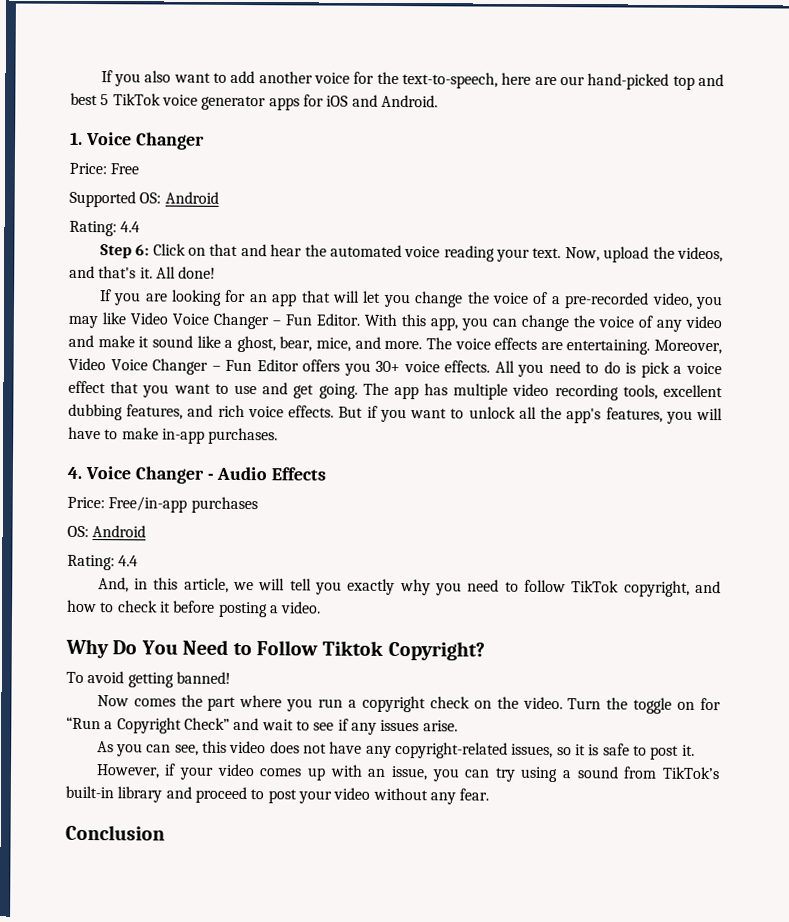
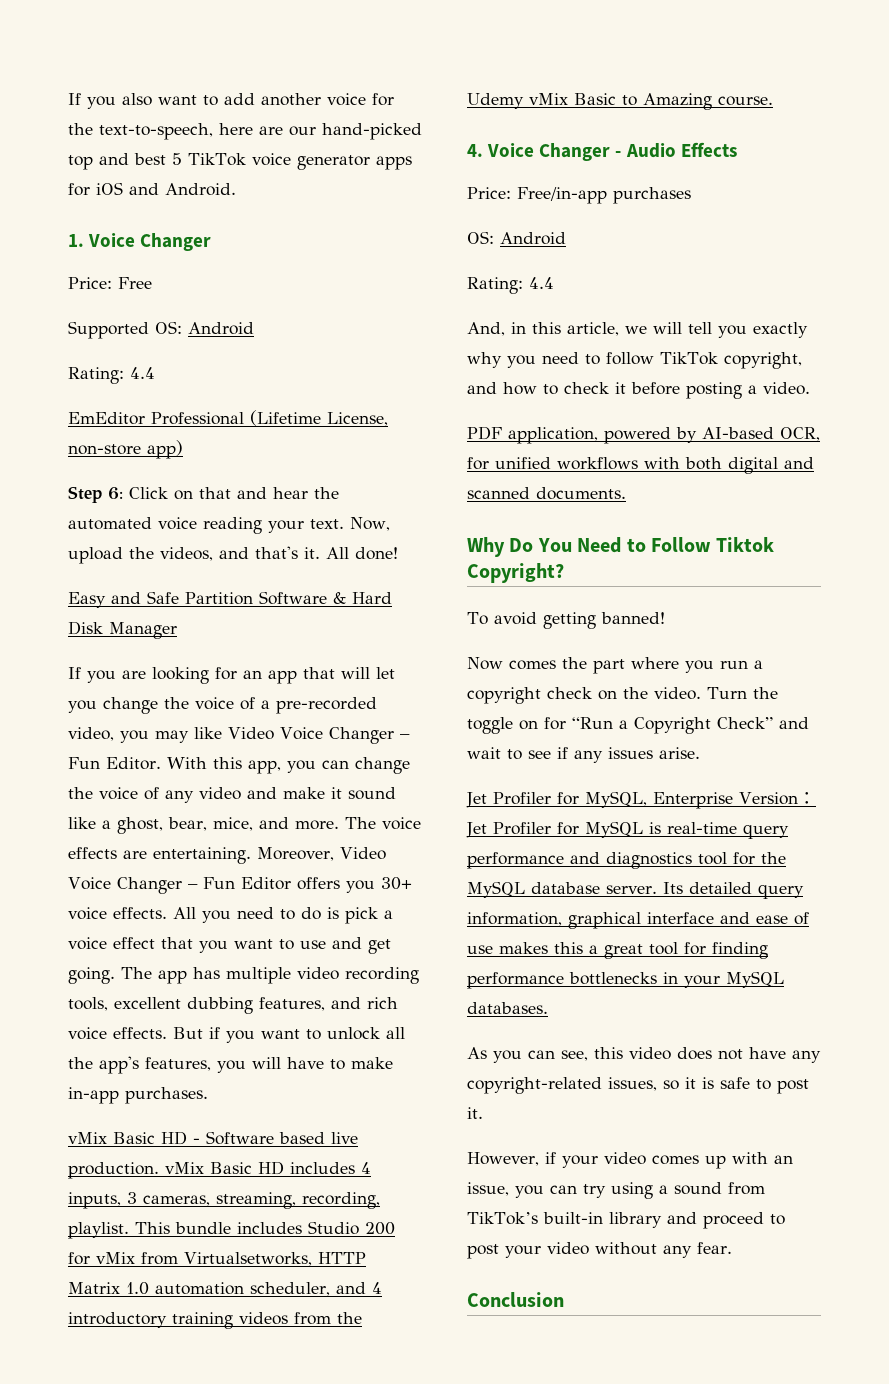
+ EmEditor Professional (Lifetime License, non-store app)
+ Easy and Safe Partition Software & Hard Disk Manager
+ vMix Basic HD - Software based live production. vMix Basic HD includes 4 inputs, 3 cameras, streaming, recording, playlist. This bundle includes Studio 200 for vMix from Virtualsetworks, HTTP Matrix 1.0 automation scheduler, and 4 introductory training videos from the Udemy vMix Basic to Amazing course.
+ PDF application, powered by AI-based OCR, for unified workflows with both digital and scanned documents.
+ Jet Profiler for MySQL, Enterprise Version：Jet Profiler for MySQL is real-time query performance and diagnostics tool for the MySQL database server. Its detailed query information, graphical interface and ease of use makes this a great tool for finding performance bottlenecks in your MySQL databases.

